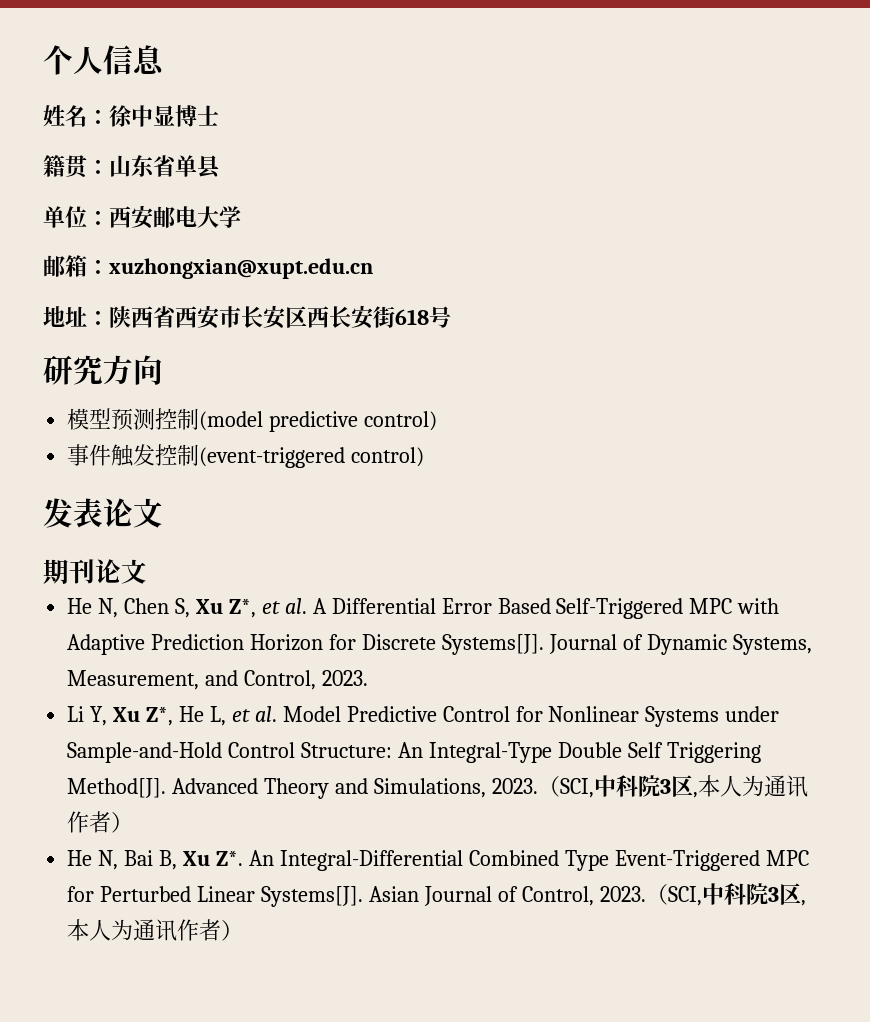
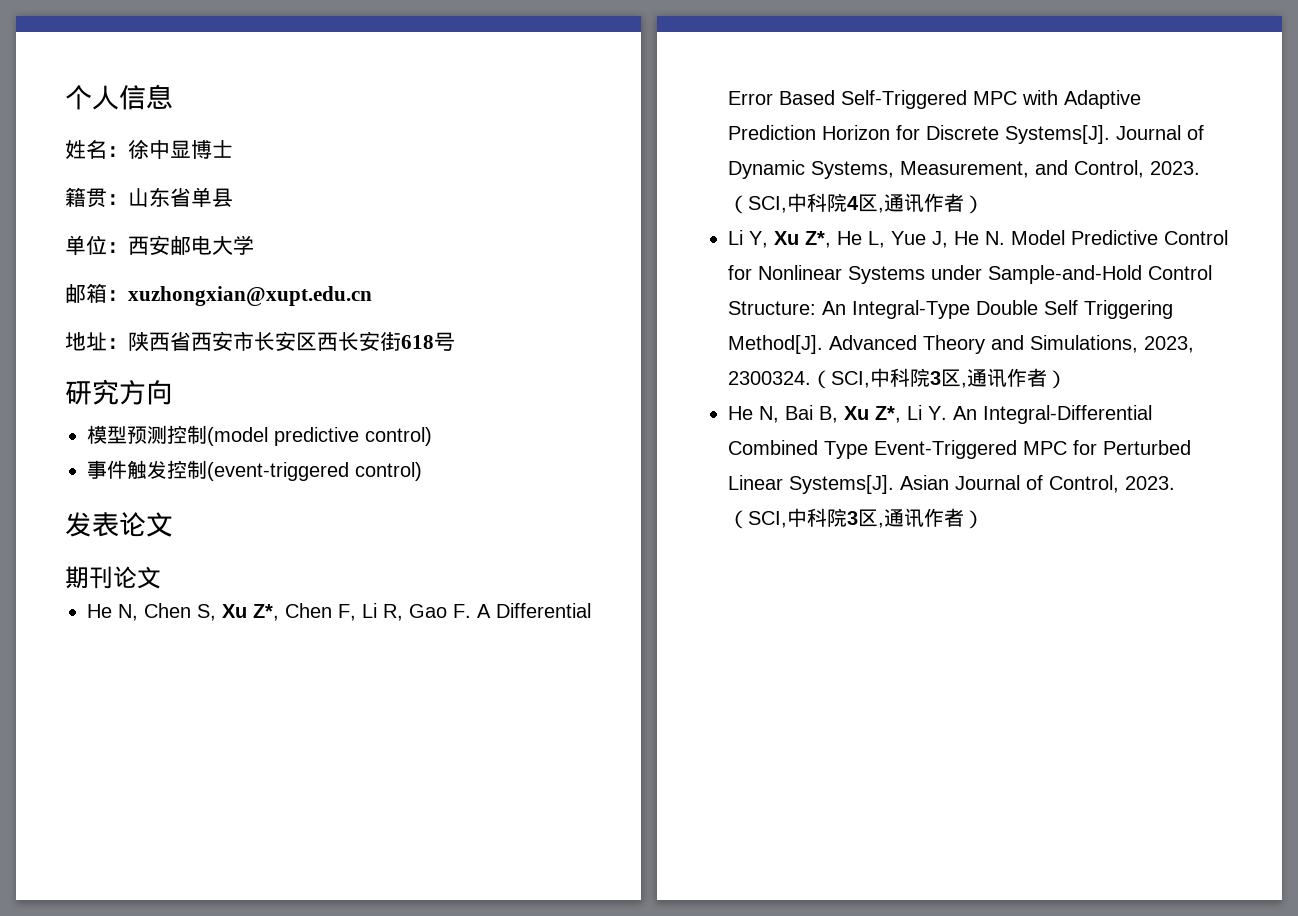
- He N, Chen S, Xu Z*, et al. A Differential Error Based Self-Triggered MPC with Adaptive Prediction Horizon for Discrete Systems[J].
+ He N, Chen S, Xu Z*, Chen F, Li R, Gao F. A Differential Error Based Self-Triggered MPC with Adaptive Prediction Horizon for Discrete Systems[J].
+ （SCI,中科院4区,通讯作者）
- Li Y, Xu Z*, He L, et al. Model Predictive Control for Nonlinear Systems under Sample-and-Hold Control Structure: An Integral-Type Double Self Triggering Method[J].
+ Li Y, Xu Z*, He L, Yue J, He N. Model Predictive Control for Nonlinear Systems under Sample-and-Hold Control Structure: An Integral-Type Double Self Triggering Method[J].
- Advanced Theory and Simulations, 2023.（SCI,中科院3区,本人为通讯作者）
+ Advanced Theory and Simulations, 2023, 2300324.（SCI,中科院3区,通讯作者）
- He N, Bai B, Xu Z*. An Integral-Differential Combined Type Event-Triggered MPC for Perturbed Linear Systems[J].
+ He N, Bai B, Xu Z*, Li Y. An Integral-Differential Combined Type Event-Triggered MPC for Perturbed Linear Systems[J].
- Asian Journal of Control, 2023.（SCI,中科院3区,本人为通讯作者）
+ Asian Journal of Control, 2023.（SCI,中科院3区,通讯作者）

